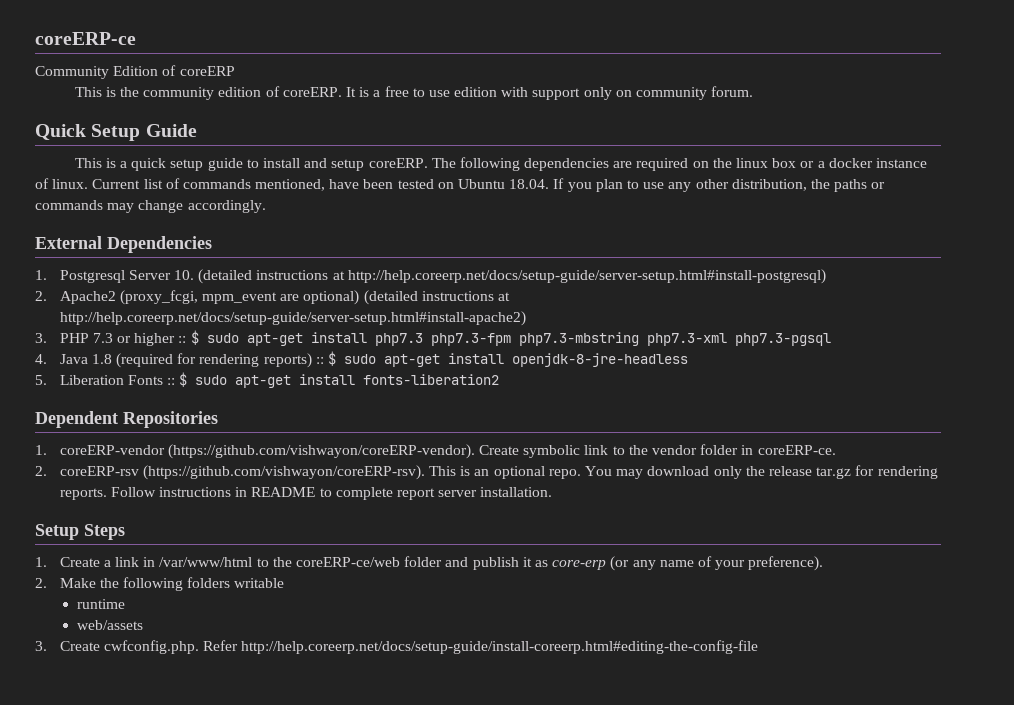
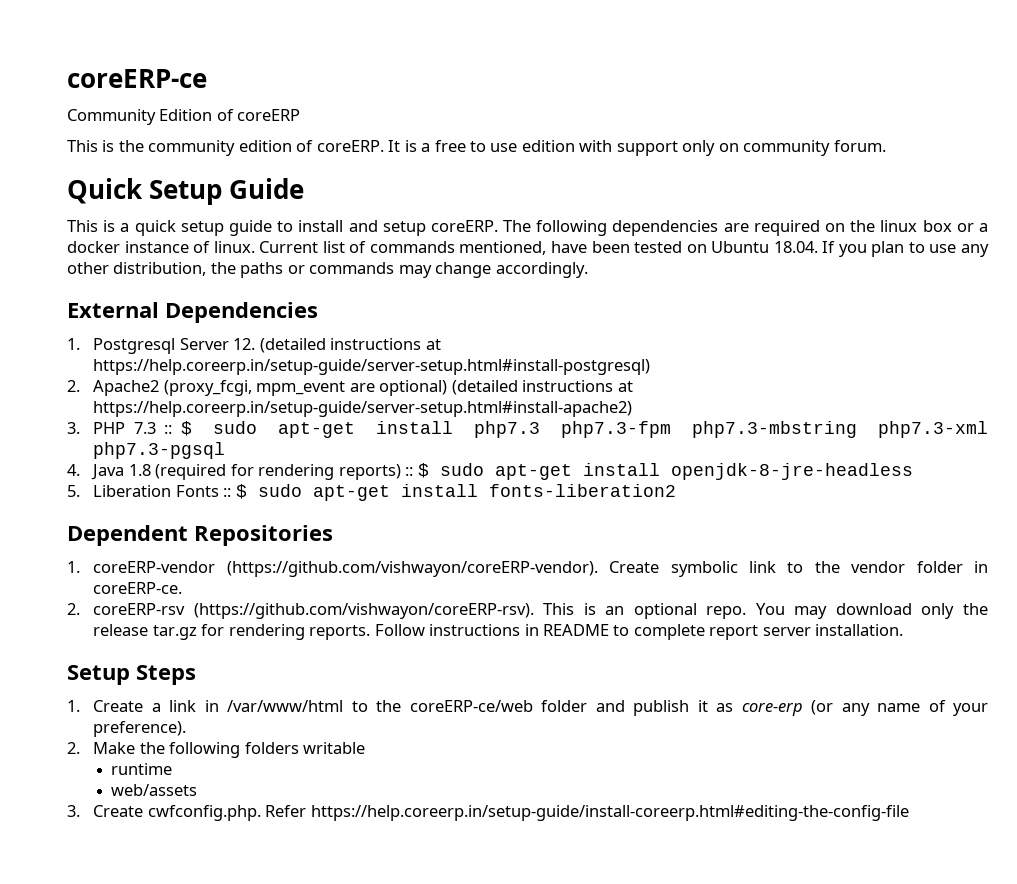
- 1. Postgresql Server 10. (detailed instructions at http://help.coreerp.net/docs/setup-guide/server-setup.html#install-postgresql)
+ 1. Postgresql Server 12. (detailed instructions at https://help.coreerp.in/setup-guide/server-setup.html#install-postgresql)
- 2. Apache2 (proxy_fcgi, mpm_event are optional) (detailed instructions at http://help.coreerp.net/docs/setup-guide/server-setup.html#install-apache2)
+ 2. Apache2 (proxy_fcgi, mpm_event are optional) (detailed instructions at https://help.coreerp.in/setup-guide/server-setup.html#install-apache2)
- 3. PHP 7.3 or higher :: $ sudo apt-get install php7.3 php7.3-fpm php7.3-mbstring php7.3-xml php7.3-pgsql
+ 3. PHP 7.3 :: $ sudo apt-get install php7.3 php7.3-fpm php7.3-mbstring php7.3-xml php7.3-pgsql
- 3. Create cwfconfig.php. Refer http://help.coreerp.net/docs/setup-guide/install-coreerp.html#editing-the-config-file
+ 3. Create cwfconfig.php. Refer https://help.coreerp.in/setup-guide/install-coreerp.html#editing-the-config-file

